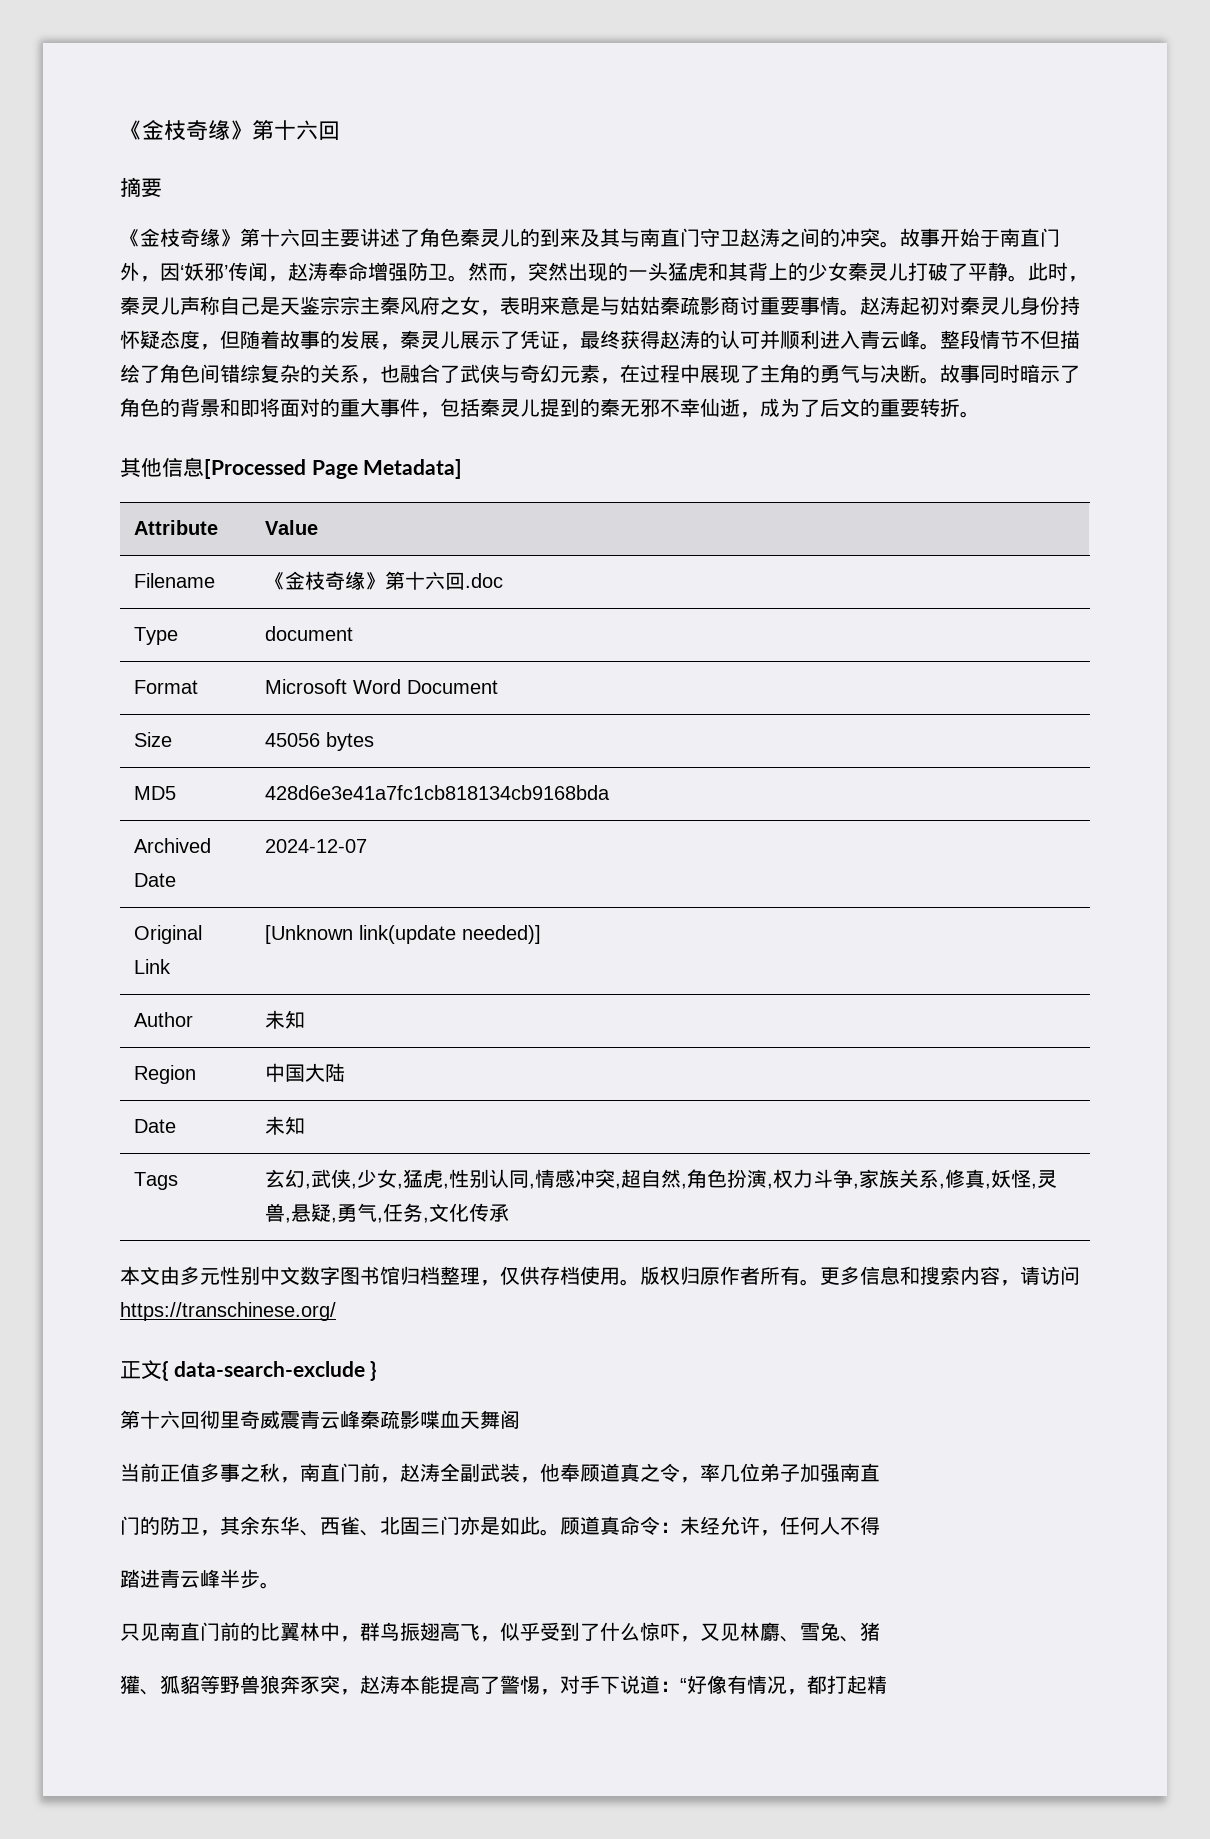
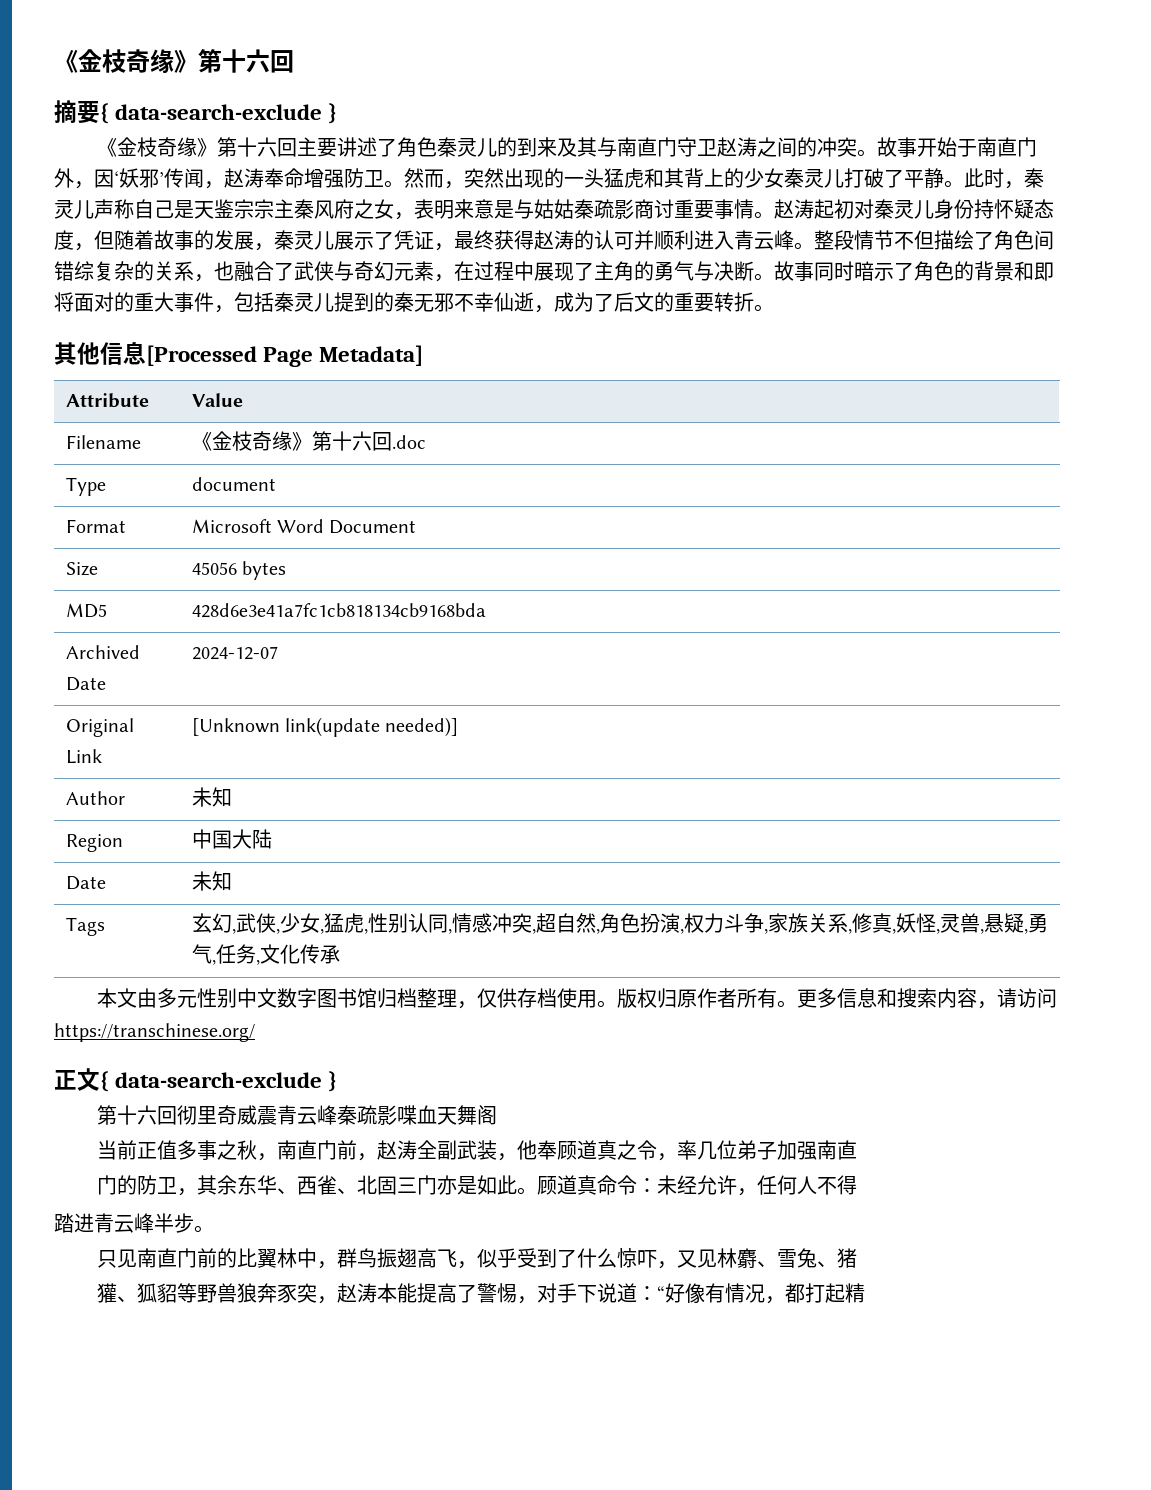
- 摘要
+ 摘要{ data-search-exclude }

